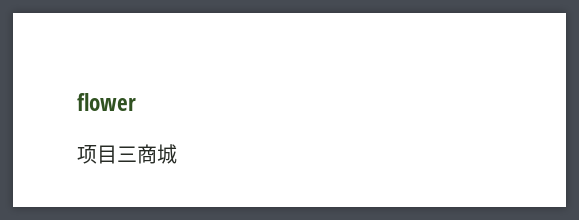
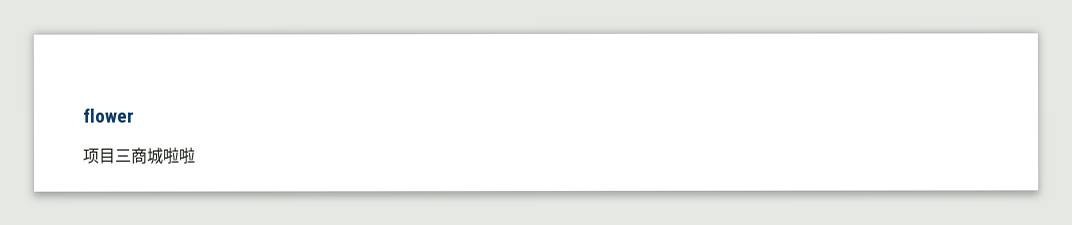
- 项目三商城
+ 项目三商城啦啦

